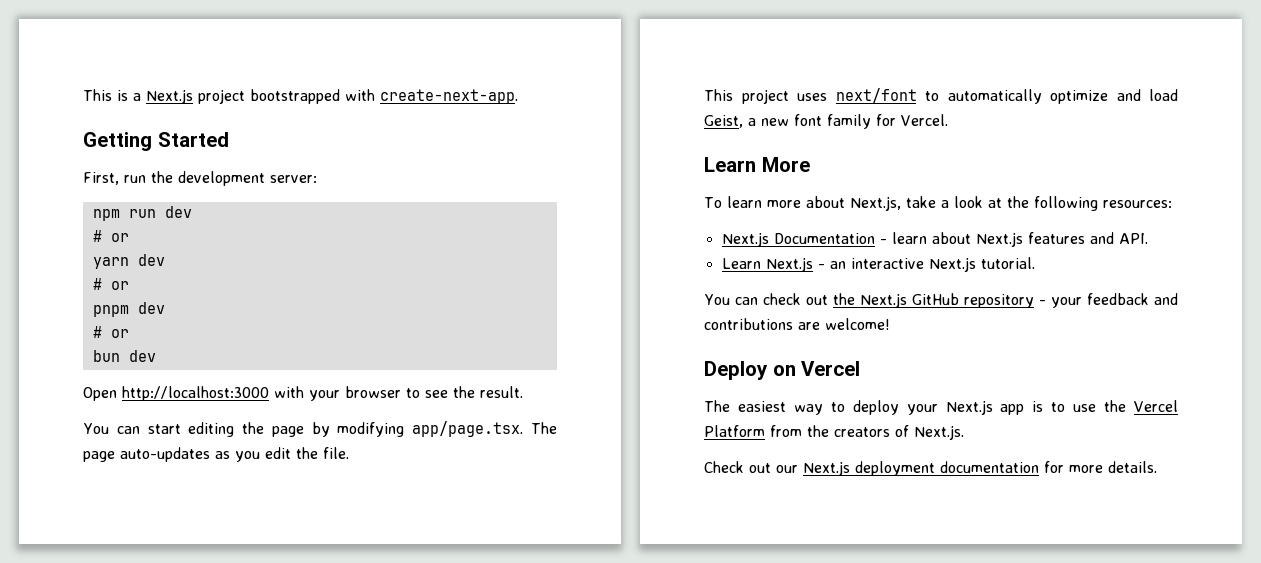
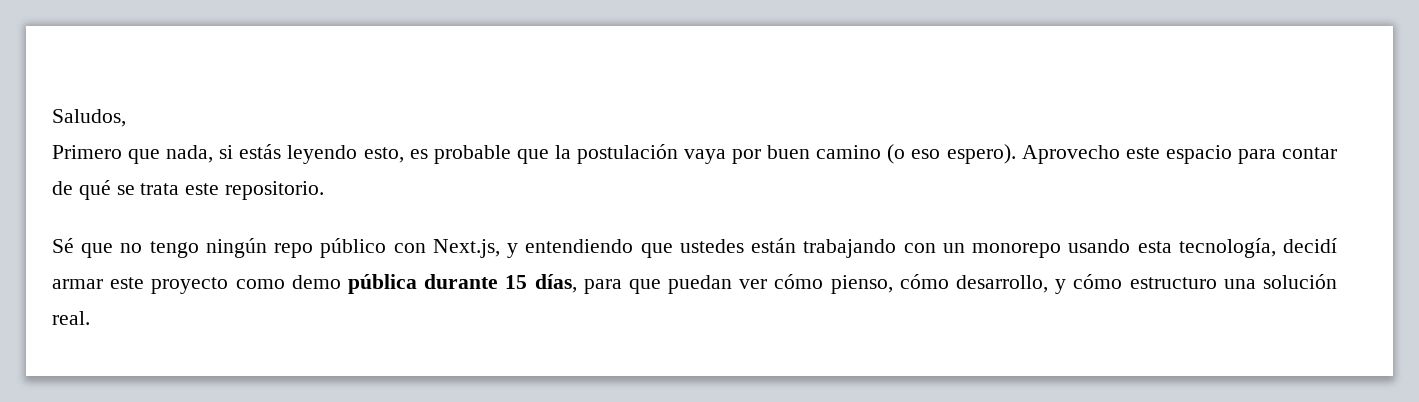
- This is a Next.js project bootstrapped with create-next-app.
- Getting Started
- First, run the development server:
- npm run dev
- # or
- yarn dev
- # or
- pnpm dev
- # or
- bun dev
- Open http://localhost:3000 with your browser to see the result.
- You can start editing the page by modifying app/page.tsx. The page auto-updates as you edit the file.
- This project uses next/font to automatically optimize and load Geist, a new font family for Vercel.
- Learn More
- To learn more about Next.js, take a look at the following resources:
- Next.js Documentation - learn about Next.js features and API.
- Learn Next.js - an interactive Next.js tutorial.
- You can check out the Next.js GitHub repository - your feedback and contributions are welcome!
- Deploy on Vercel
- The easiest way to deploy your Next.js app is to use the Vercel Platform from the creators of Next.js.
- Check out our Next.js deployment documentation for more details.
+ Saludos,
+ Primero que nada, si estás leyendo esto, es probable que la postulación vaya por buen camino (o eso espero). Aprovecho este espacio para contar de qué se trata este repositorio.
+ Sé que no tengo ningún repo público con Next.js, y entendiendo que ustedes están trabajando con un monorepo usando esta tecnología, decidí armar este proyecto como demo pública durante 15 días, para que puedan ver cómo pienso, cómo desarrollo, y cómo estructuro una solución real.

